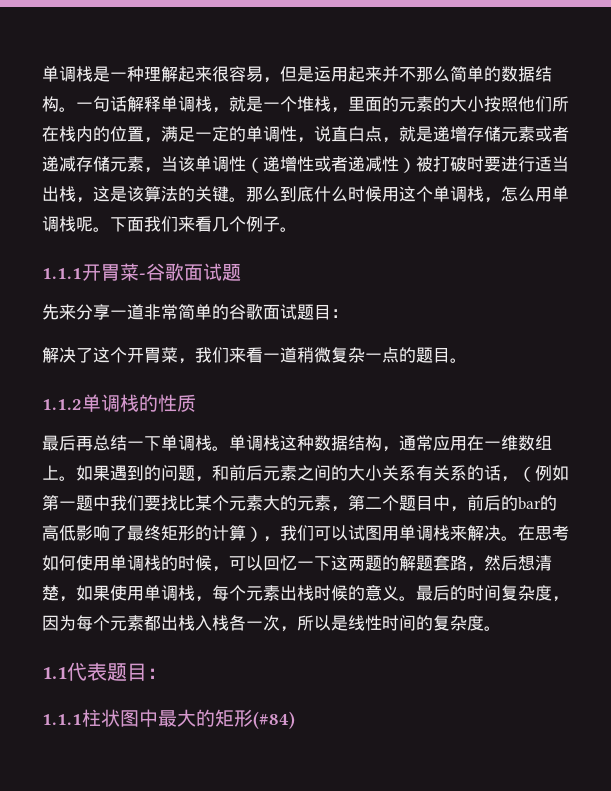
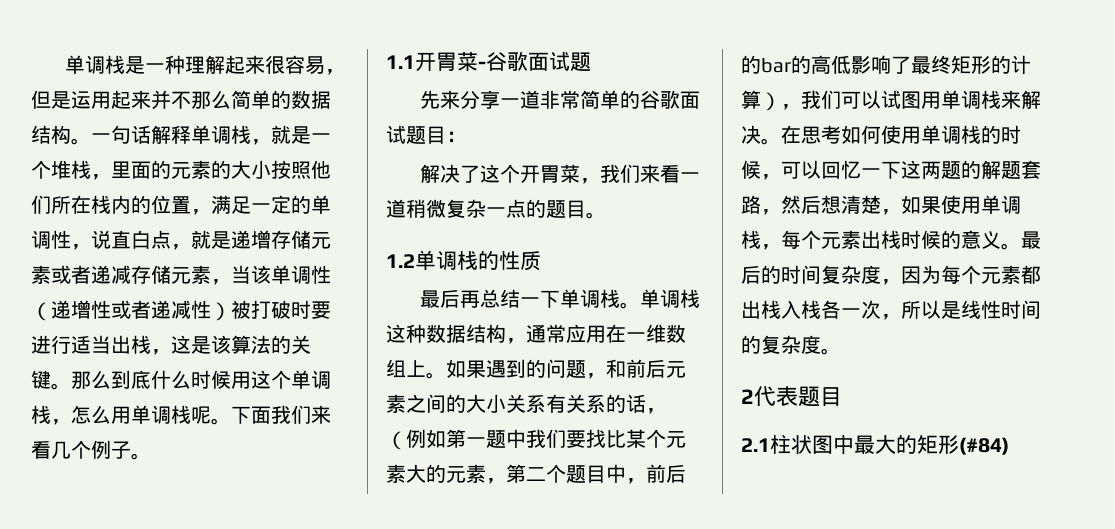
- 1.1.1开胃菜-谷歌面试题
+ 1.1开胃菜-谷歌面试题
- 1.1.2单调栈的性质
+ 1.2单调栈的性质
- 1.1代表题目：
- 1.1.1柱状图中最大的矩形(#84)
+ 2代表题目
+ 2.1柱状图中最大的矩形(#84)

